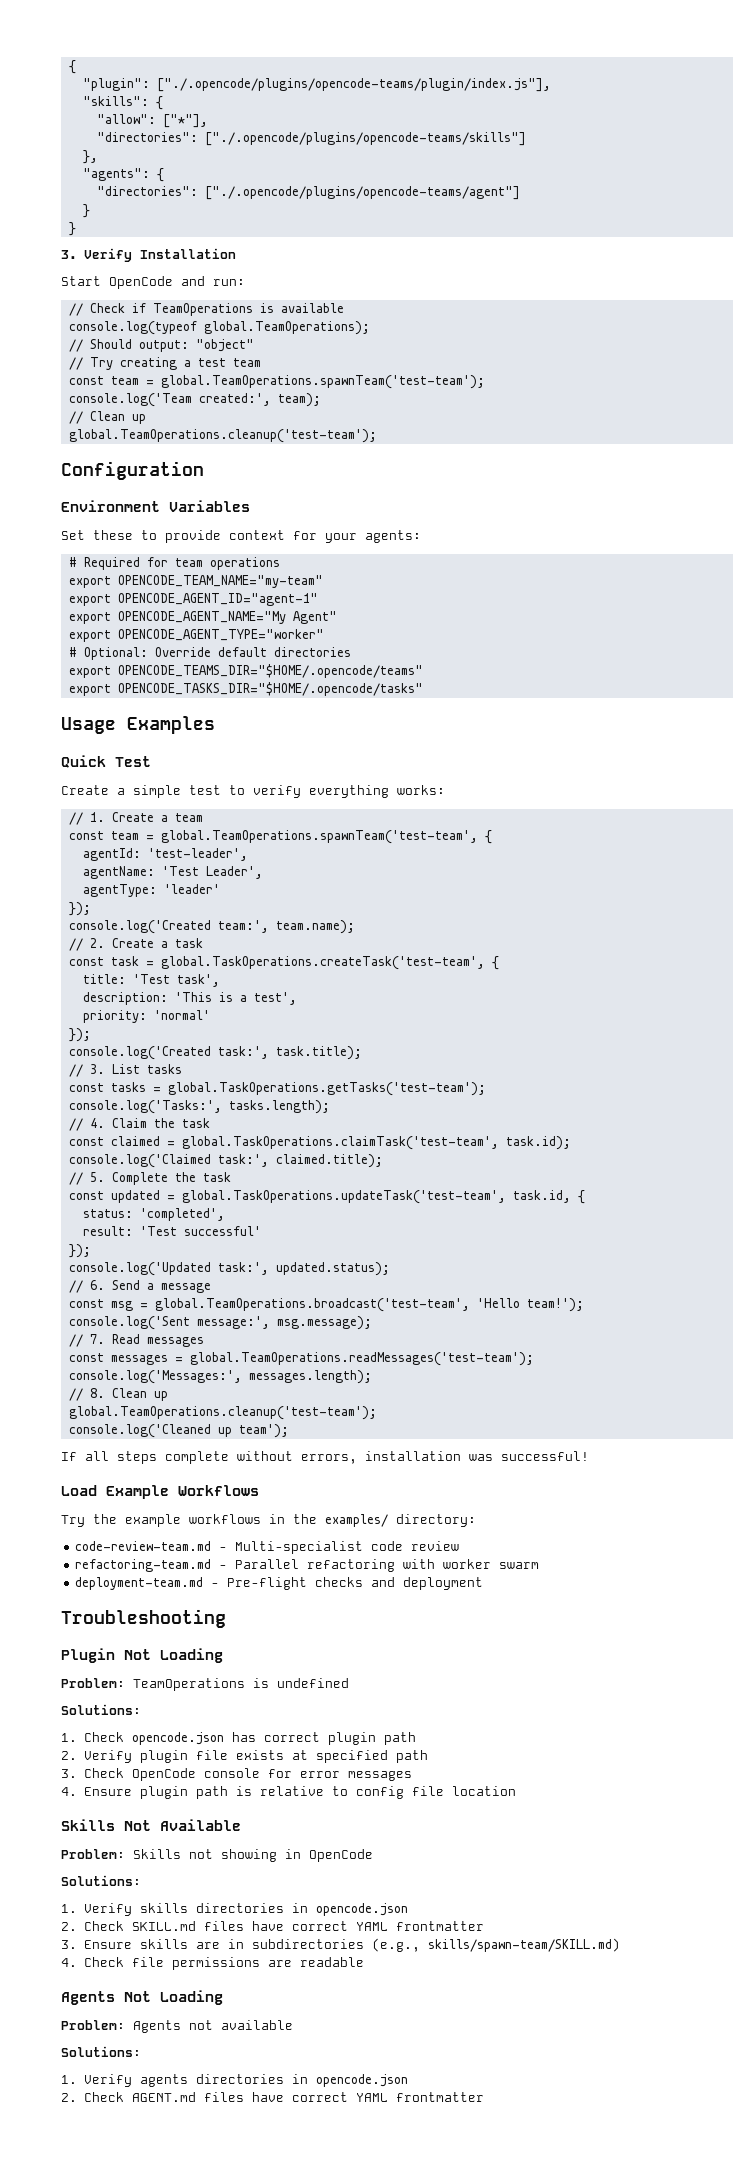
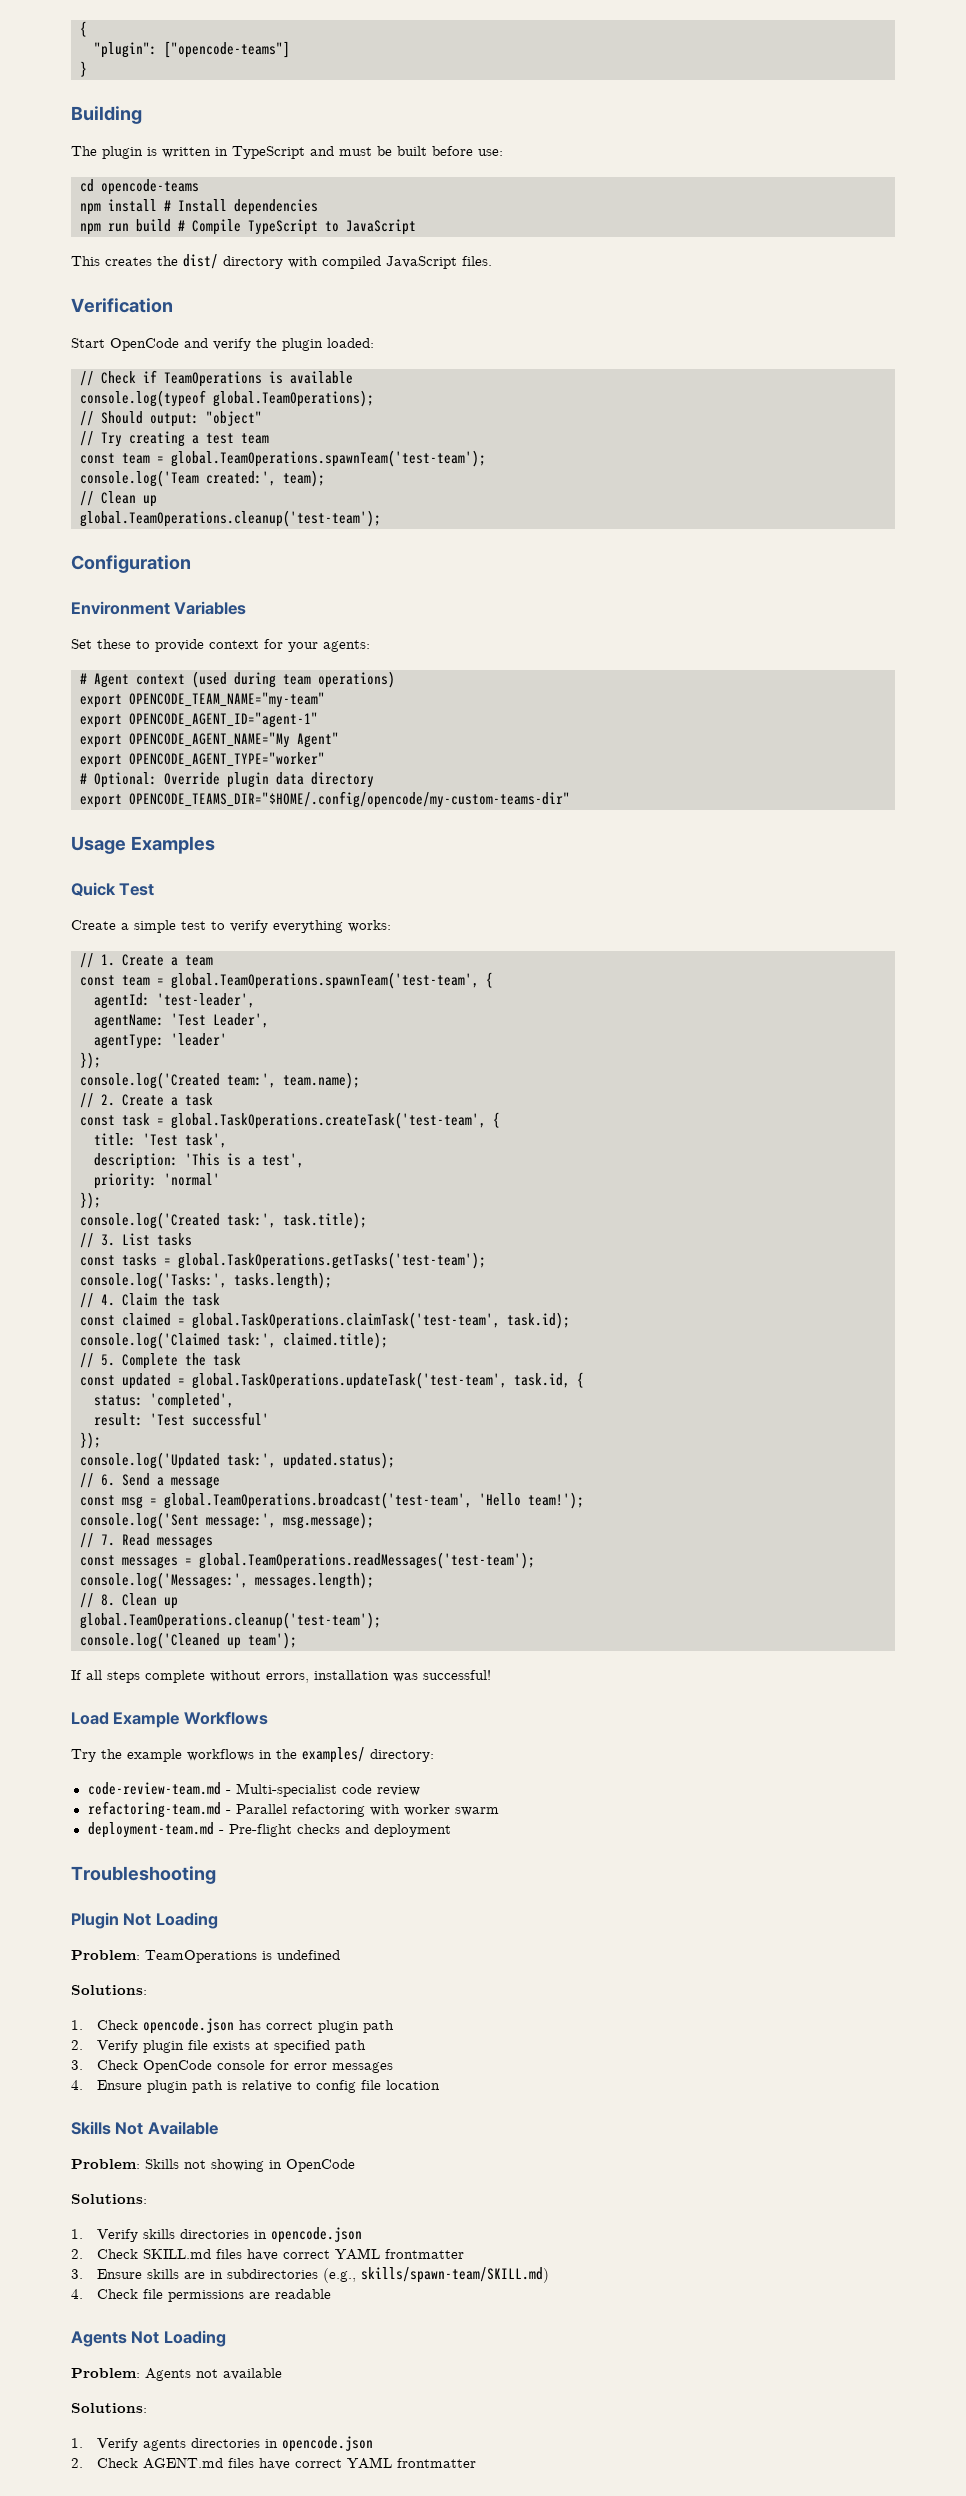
- "plugin": ["./.opencode/plugins/opencode-teams/plugin/index.js"],
- "skills": {
- "allow": ["*"],
- "directories": ["./.opencode/plugins/opencode-teams/skills"]
- },
- "agents": {
- "directories": ["./.opencode/plugins/opencode-teams/agent"]
+ "plugin": ["opencode-teams"]
  }
- }
- 3. Verify Installation
+ Building
+ The plugin is written in TypeScript and must be built before use:
+ cd opencode-teams
+ npm install # Install dependencies
+ npm run build # Compile TypeScript to JavaScript
+ This creates the dist/ directory with compiled JavaScript files.
+ Verification
- Start OpenCode and run:
+ Start OpenCode and verify the plugin loaded:
- # Required for team operations
+ # Agent context (used during team operations)
- # Optional: Override default directories
- export OPENCODE_TEAMS_DIR="$HOME/.opencode/teams"
- export OPENCODE_TASKS_DIR="$HOME/.opencode/tasks"
+ # Optional: Override plugin data directory
+ export OPENCODE_TEAMS_DIR="$HOME/.config/opencode/my-custom-teams-dir"

